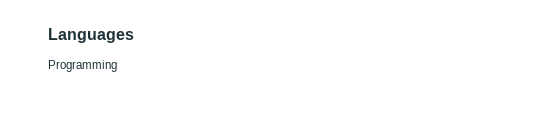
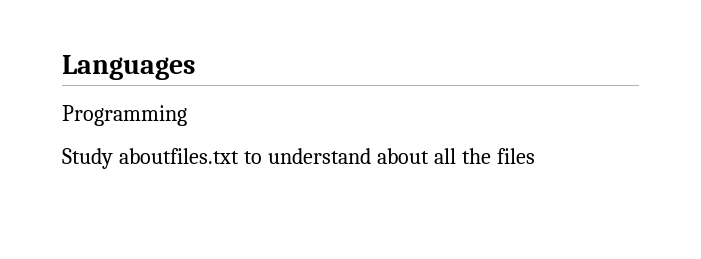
+ Study aboutfiles.txt to understand about all the files

